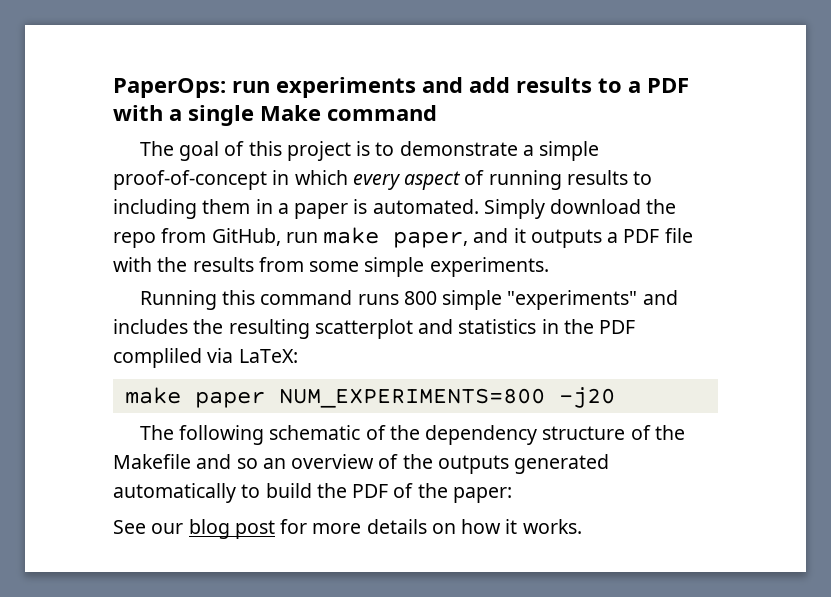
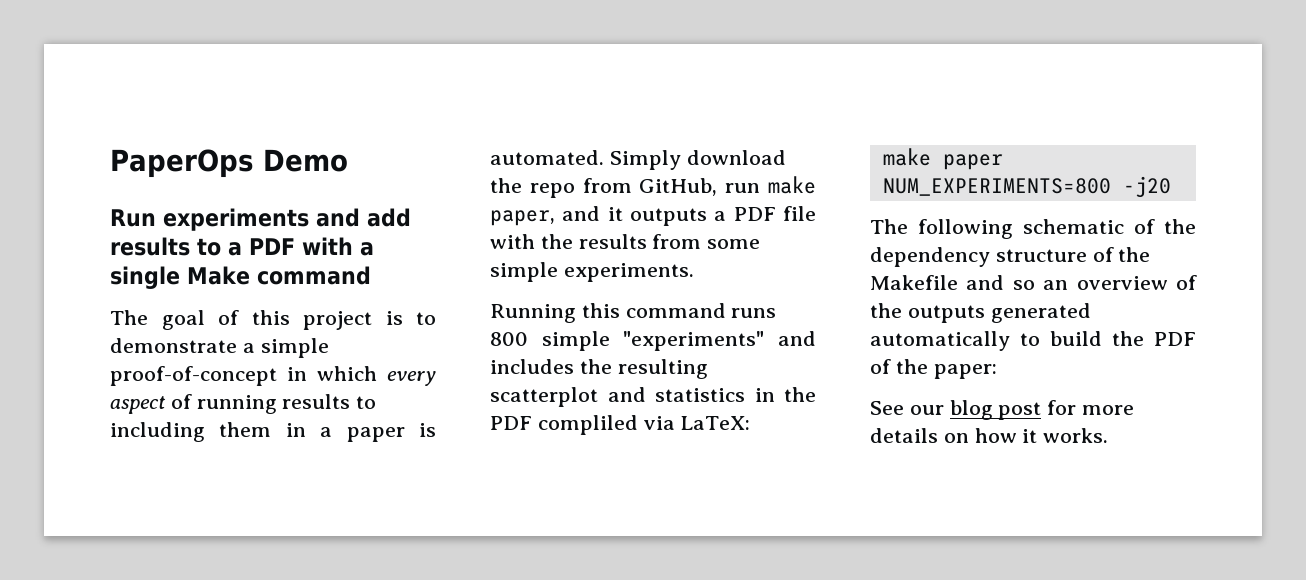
- PaperOps: run experiments and add results to a PDF with a single Make command
+ PaperOps Demo
+ Run experiments and add results to a PDF with a single Make command

